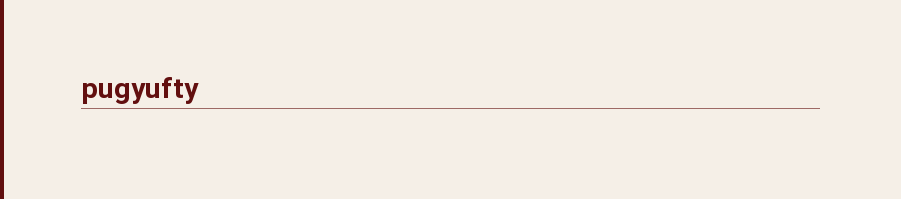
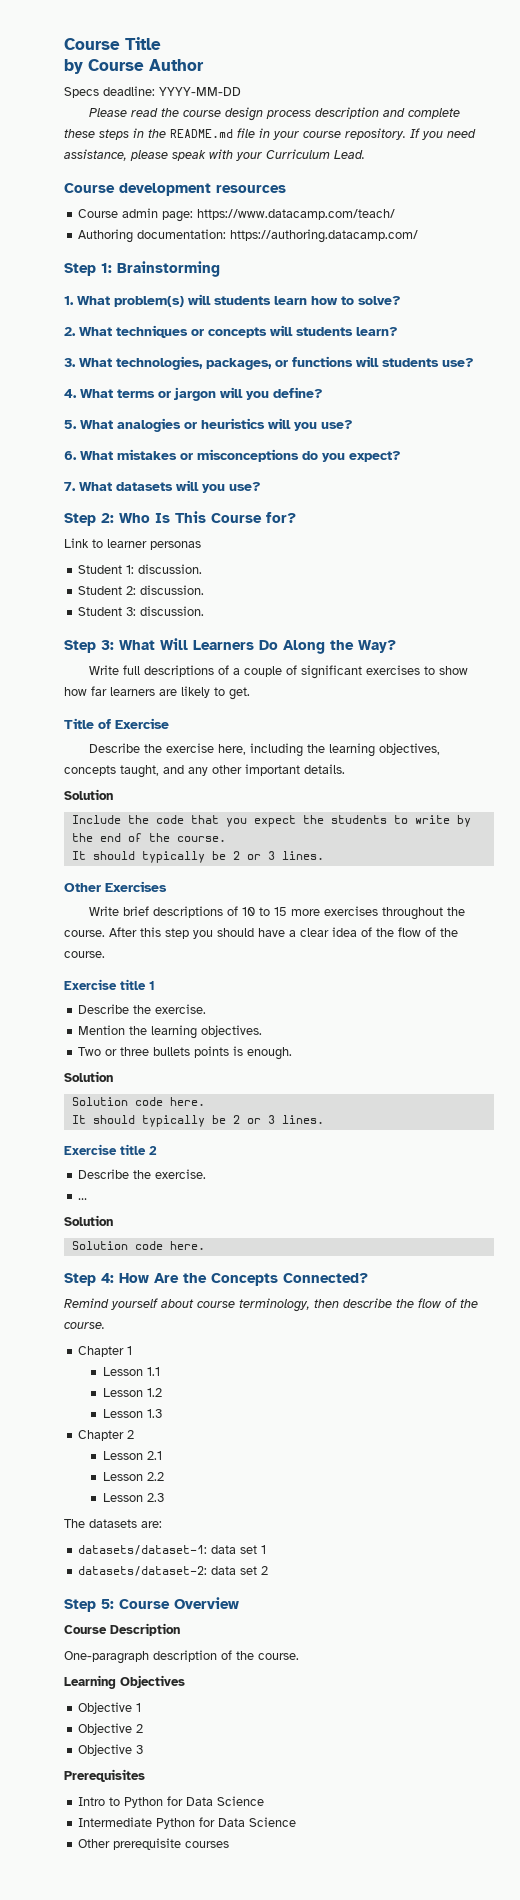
- pugyufty
+ Course Title
+ by Course Author
+ Specs deadline: YYYY-MM-DD
+ Please read the course design process description and complete these steps in the README.md file in your course repository. If you need assistance, please speak with your Curriculum Lead.
+ Course development resources
+ Course admin page: https://www.datacamp.com/teach/
+ Authoring documentation: https://authoring.datacamp.com/
+ Step 1: Brainstorming
+ 1. What problem(s) will students learn how to solve?
+ 2. What techniques or concepts will students learn?
+ 3. What technologies, packages, or functions will students use?
+ 4. What terms or jargon will you define?
+ 5. What analogies or heuristics will you use?
+ 6. What mistakes or misconceptions do you expect?
+ 7. What datasets will you use?
+ Step 2: Who Is This Course for?
+ Link to learner personas
+ Student 1: discussion.
+ Student 2: discussion.
+ Student 3: discussion.
+ Step 3: What Will Learners Do Along the Way?
+ Write full descriptions of a couple of significant exercises to show how far learners are likely to get.
+ Title of Exercise
+ Describe the exercise here, including the learning objectives, concepts taught, and any other important details.
+ Solution
+ Include the code that you expect the students to write by the end of the course.
+ It should typically be 2 or 3 lines.
+ Other Exercises
+ Write brief descriptions of 10 to 15 more exercises throughout the course. After this step you should have a clear idea of the flow of the course.
+ Exercise title 1
+ Describe the exercise.
+ Mention the learning objectives.
+ Two or three bullets points is enough.
+ Solution
+ Solution code here.
+ It should typically be 2 or 3 lines.
+ Exercise title 2
+ Describe the exercise.
+ …
+ Solution
+ Solution code here.
+ Step 4: How Are the Concepts Connected?
+ Remind yourself about course terminology, then describe the flow of the course.
+ Chapter 1
+ Lesson 1.1
+ Lesson 1.2
+ Lesson 1.3
+ Chapter 2
+ Lesson 2.1
+ Lesson 2.2
+ Lesson 2.3
+ The datasets are:
+ datasets/dataset-1: data set 1
+ datasets/dataset-2: data set 2
+ Step 5: Course Overview
+ Course Description
+ One-paragraph description of the course.
+ Learning Objectives
+ Objective 1
+ Objective 2
+ Objective 3
+ Prerequisites
+ Intro to Python for Data Science
+ Intermediate Python for Data Science
+ Other prerequisite courses

